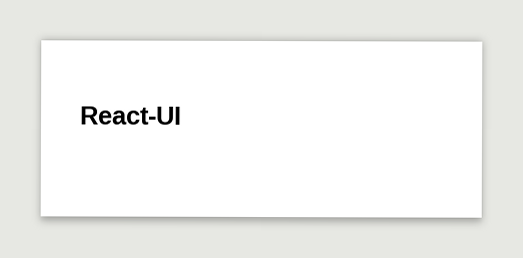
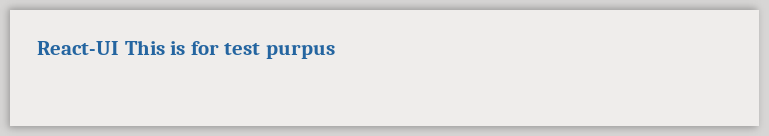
- React-UI
+ React-UI This is for test purpus

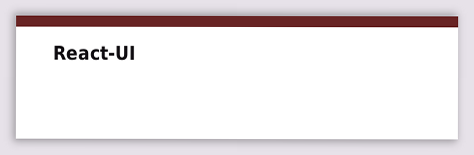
- React-UI This is for test purpus
+ React-UI

